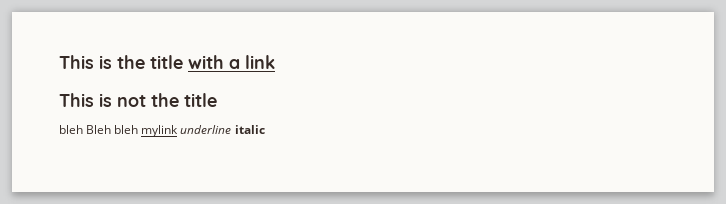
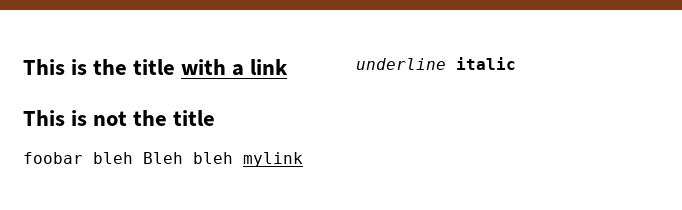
- bleh Bleh bleh mylink underline italic
+ foobar bleh Bleh bleh mylink underline italic

